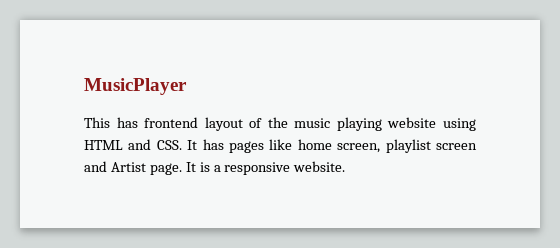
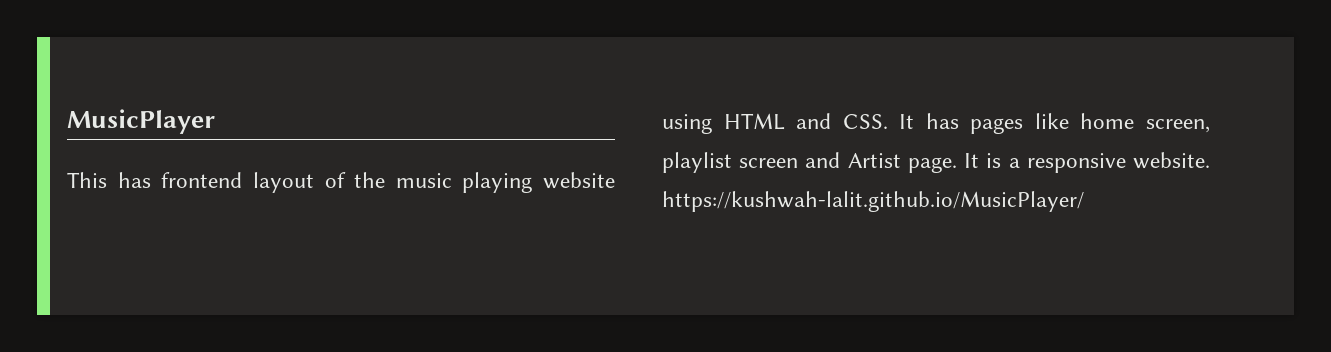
- It is a responsive website.
+ It is a responsive website. https://kushwah-lalit.github.io/MusicPlayer/

